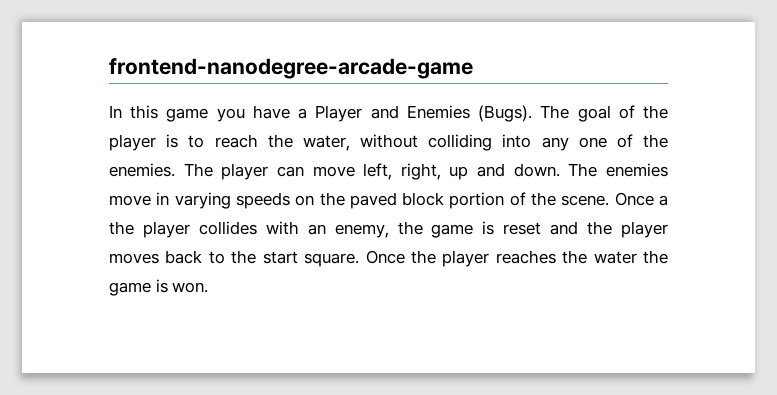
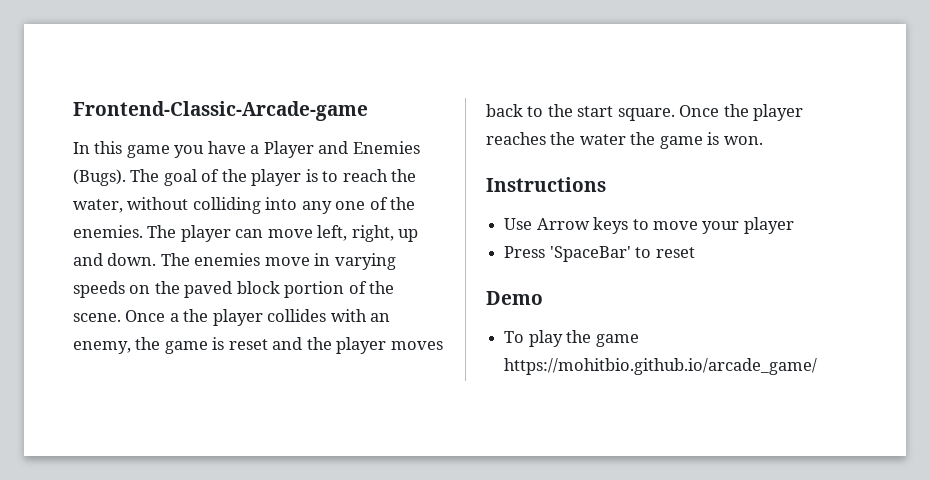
- frontend-nanodegree-arcade-game
+ Frontend-Classic-Arcade-game
+ Instructions
+ Use Arrow keys to move your player
+ Press 'SpaceBar' to reset
+ Demo
+ To play the game https://mohitbio.github.io/arcade_game/

